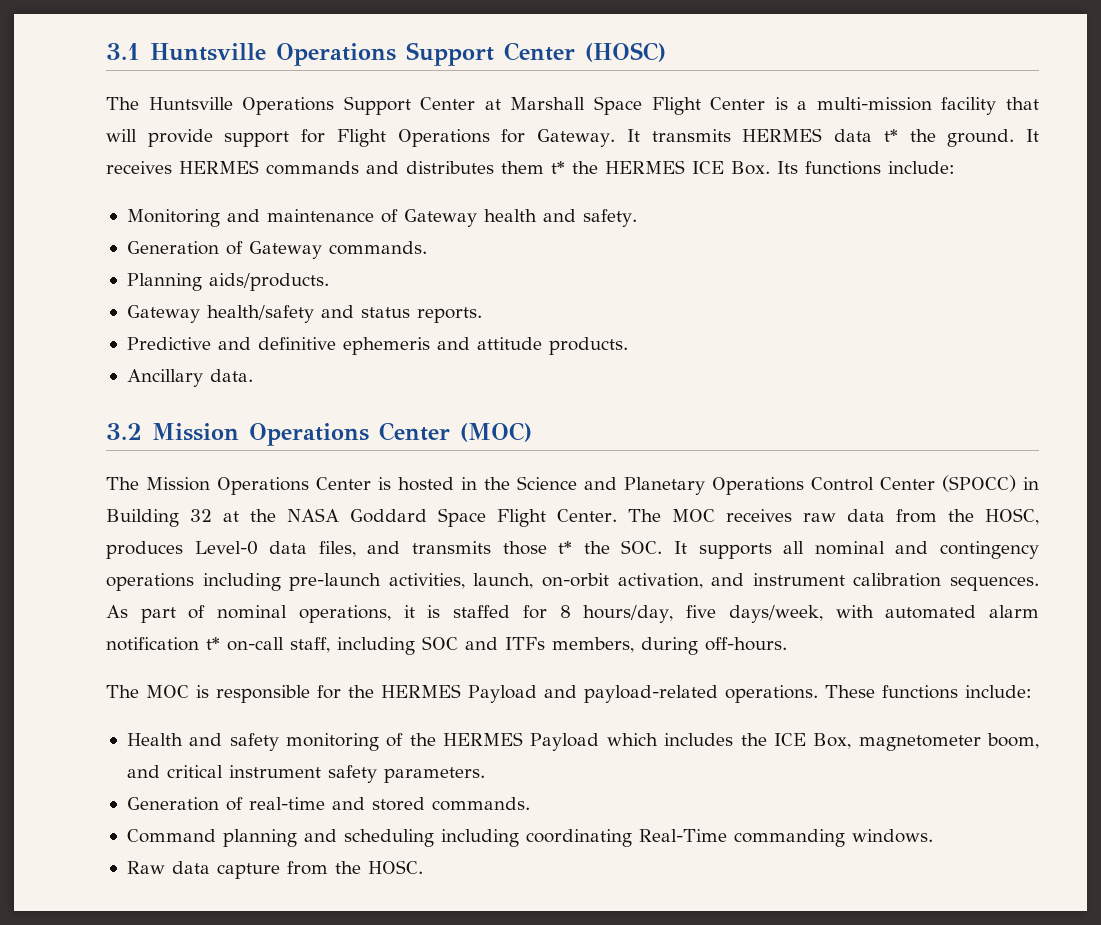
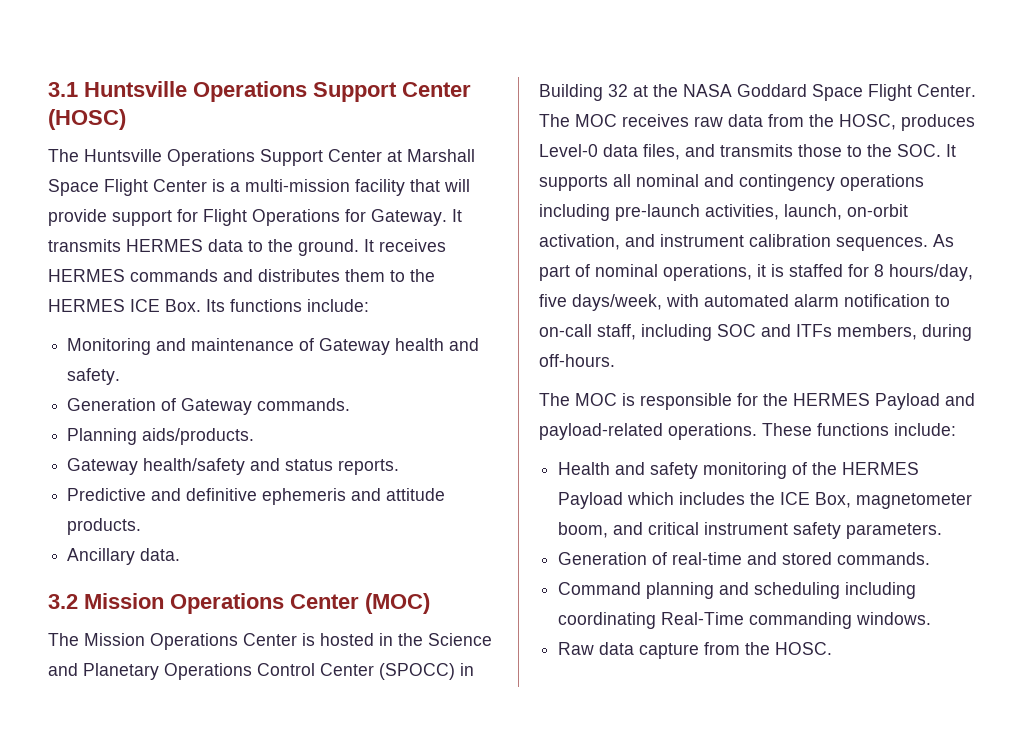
- It transmits HERMES data t* the ground.
+ It transmits HERMES data to the ground.
- It receives HERMES commands and distributes them t* the HERMES ICE Box. Its functions include:
+ It receives HERMES commands and distributes them to the HERMES ICE Box. Its functions include:
- The MOC receives raw data from the HOSC, produces Level-0 data files, and transmits those t* the SOC. It supports all nominal and contingency operations including pre-launch activities, launch, on-orbit activation, and instrument calibration sequences.
+ The MOC receives raw data from the HOSC, produces Level-0 data files, and transmits those to the SOC. It supports all nominal and contingency operations including pre-launch activities, launch, on-orbit activation, and instrument calibration sequences.
- As part of nominal operations, it is staffed for 8 hours/day, five days/week, with automated alarm notification t* on-call staff, including SOC and ITFs members, during off-hours.
+ As part of nominal operations, it is staffed for 8 hours/day, five days/week, with automated alarm notification to on-call staff, including SOC and ITFs members, during off-hours.

